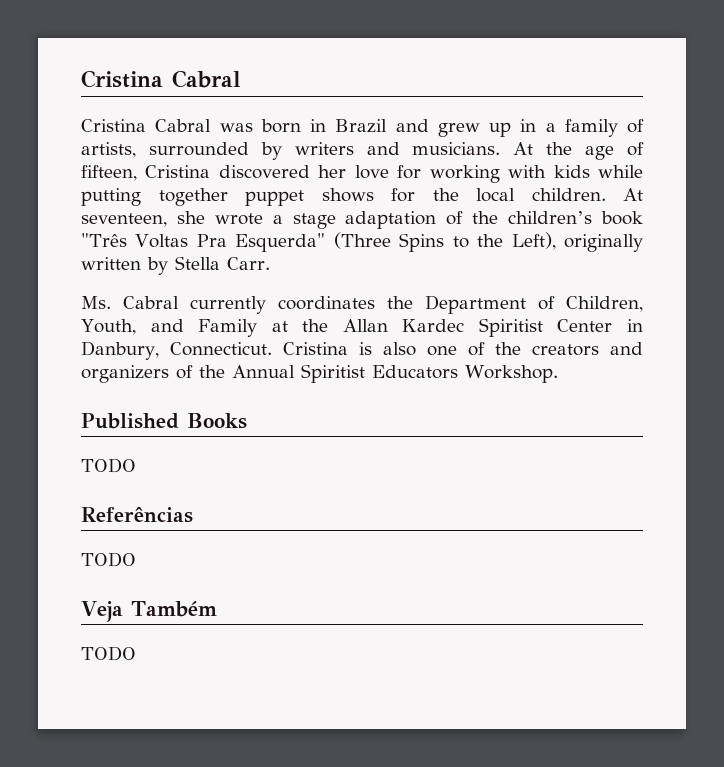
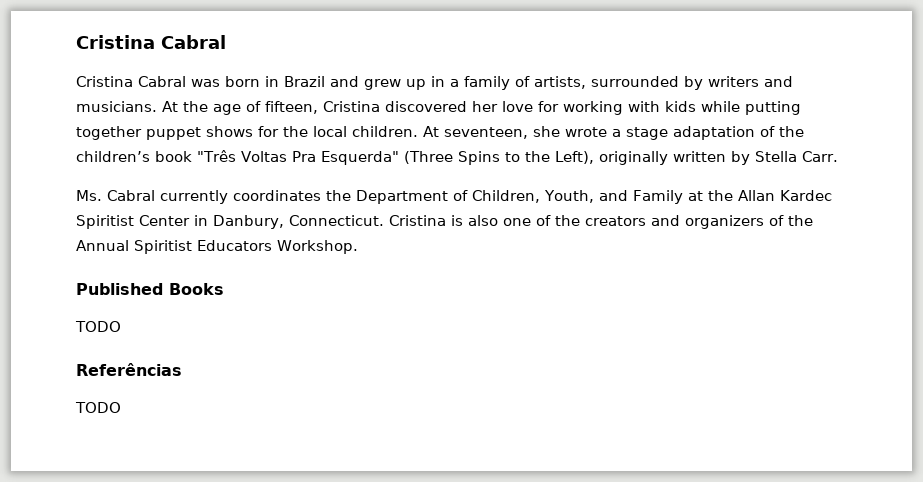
- Veja Também
- TODO

